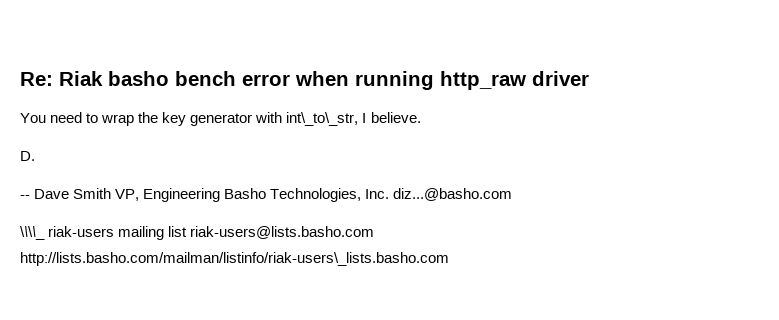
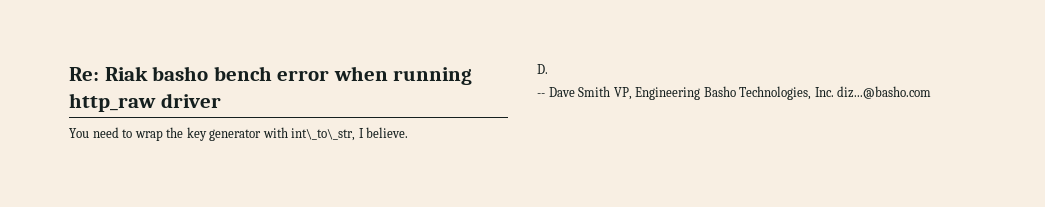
- \\\\_ riak-users mailing list riak-users@lists.basho.com http://lists.basho.com/mailman/listinfo/riak-users\_lists.basho.com

